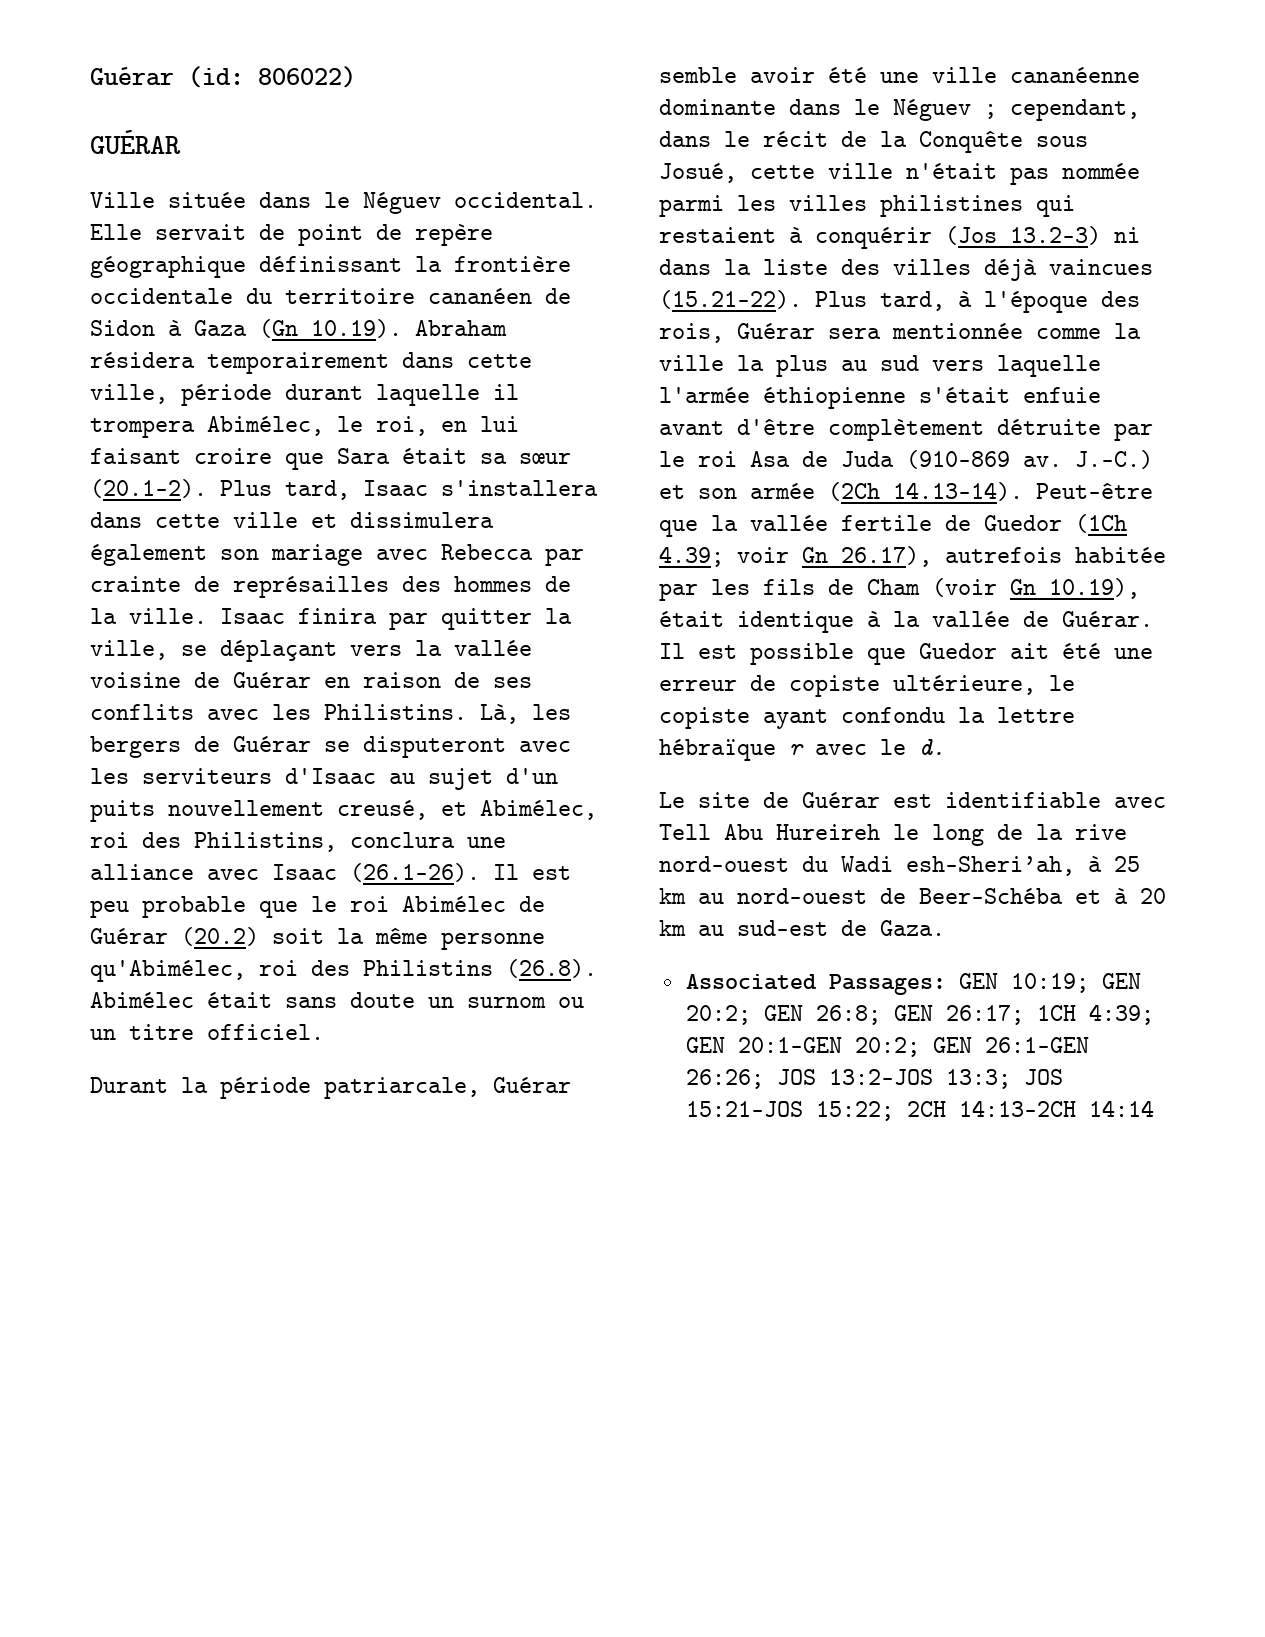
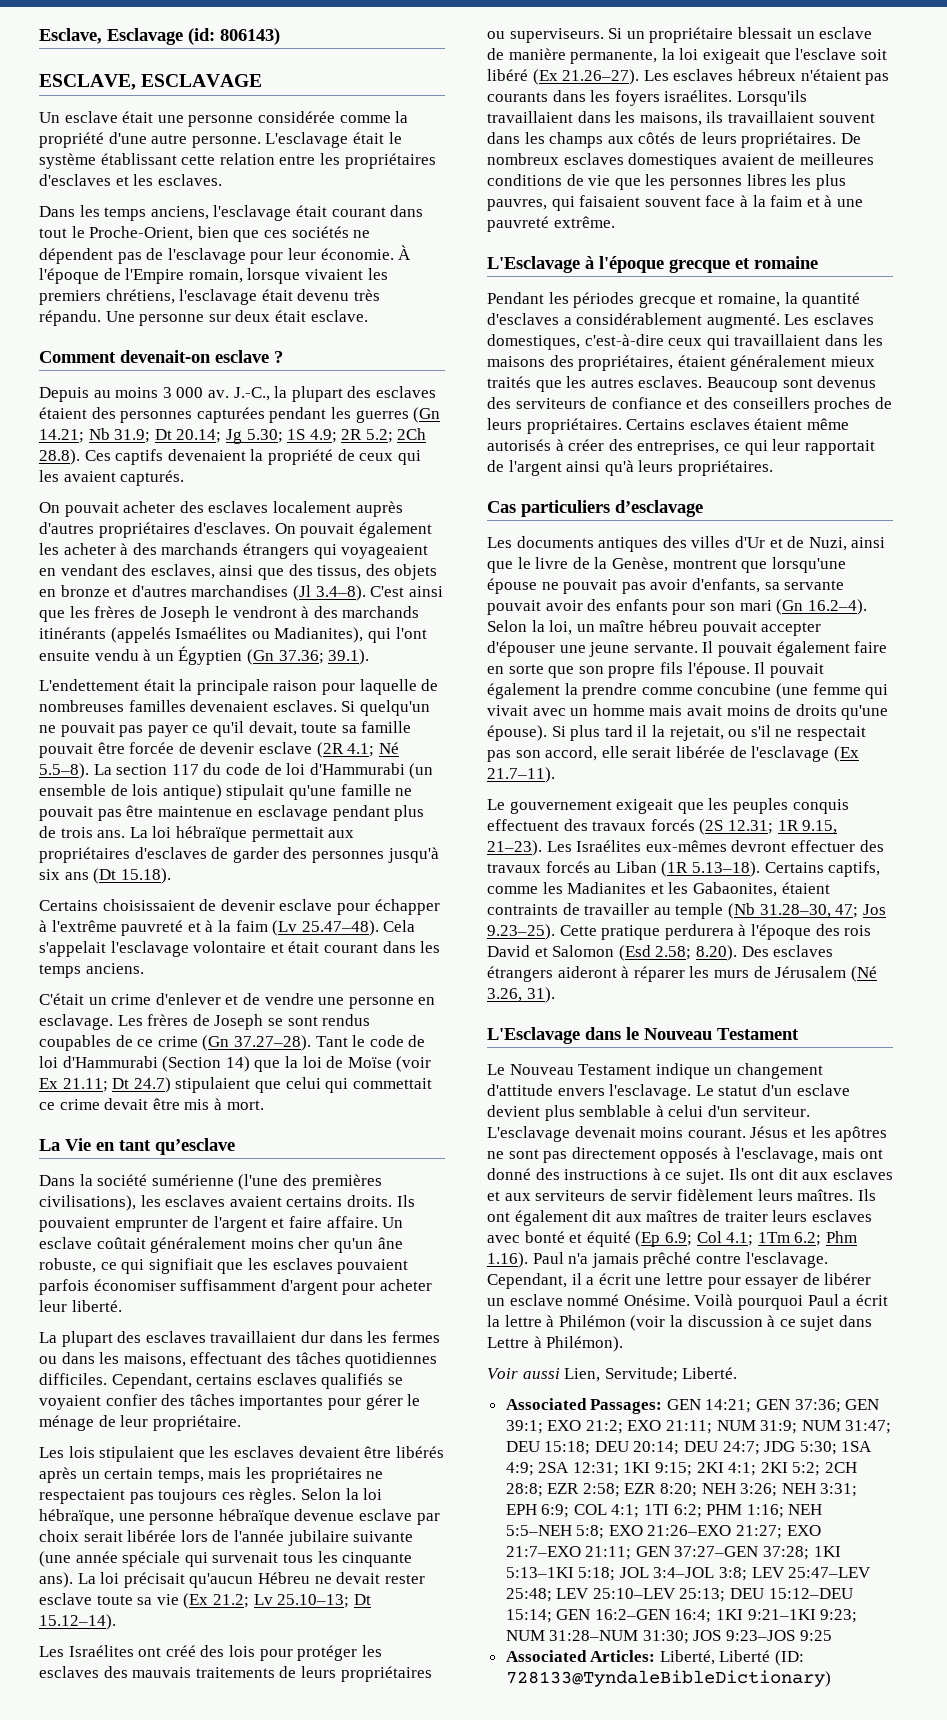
- Guérar (id: 806022)
- GUÉRAR
- Ville située dans le Néguev occidental. Elle servait de point de repère géographique définissant la frontière occidentale du territoire cananéen de Sidon à Gaza (Gn 10.19). Abraham résidera temporairement dans cette ville, période durant laquelle il trompera Abimélec, le roi, en lui faisant croire que Sara était sa sœur (20.1–2). Plus tard, Isaac s'installera dans cette ville et dissimulera également son mariage avec Rebecca par crainte de représailles des hommes de la ville. Isaac finira par quitter la ville, se déplaçant vers la vallée voisine de Guérar en raison de ses conflits avec les Philistins. Là, les bergers de Guérar se disputeront avec les serviteurs d'Isaac au sujet d'un puits nouvellement creusé, et Abimélec, roi des Philistins, conclura une alliance avec Isaac (26.1–26). Il est peu probable que le roi Abimélec de Guérar (20.2) soit la même personne qu'Abimélec, roi des Philistins (26.8). Abimélec était sans doute un surnom ou un titre officiel.
- Durant la période patriarcale, Guérar semble avoir été une ville cananéenne dominante dans le Néguev ; cependant, dans le récit de la Conquête sous Josué, cette ville n'était pas nommée parmi les villes philistines qui restaient à conquérir (Jos 13.2–3) ni dans la liste des villes déjà vaincues (15.21–22). Plus tard, à l'époque des rois, Guérar sera mentionnée comme la ville la plus au sud vers laquelle l'armée éthiopienne s'était enfuie avant d'être complètement détruite par le roi Asa de Juda (910–869 av. J.‑C.) et son armée (2Ch 14.13–14). Peut-être que la vallée fertile de Guedor (1Ch 4.39; voir Gn 26.17), autrefois habitée par les fils de Cham (voir Gn 10.19), était identique à la vallée de Guérar. Il est possible que Guedor ait été une erreur de copiste ultérieure, le copiste ayant confondu la lettre hébraïque r avec le d.
- Le site de Guérar est identifiable avec Tell Abu Hureireh le long de la rive nord-ouest du Wadi esh-Sheri’ah, à 25 km au nord-ouest de Beer-Schéba et à 20 km au sud-est de Gaza.
- Associated Passages: GEN 10:19; GEN 20:2; GEN 26:8; GEN 26:17; 1CH 4:39; GEN 20:1–GEN 20:2; GEN 26:1–GEN 26:26; JOS 13:2–JOS 13:3; JOS 15:21–JOS 15:22; 2CH 14:13–2CH 14:14
+ Esclave, Esclavage (id: 806143)
+ ESCLAVE, ESCLAVAGE
+ Un esclave était une personne considérée comme la propriété d'une autre personne. L'esclavage était le système établissant cette relation entre les propriétaires d'esclaves et les esclaves.
+ Dans les temps anciens, l'esclavage était courant dans tout le Proche-Orient, bien que ces sociétés ne dépendent pas de l'esclavage pour leur économie. À l'époque de l'Empire romain, lorsque vivaient les premiers chrétiens, l'esclavage était devenu très répandu. Une personne sur deux était esclave.
+ Comment devenait-on esclave ?
+ Depuis au moins 3 000 av. J.‑C., la plupart des esclaves étaient des personnes capturées pendant les guerres (Gn 14.21; Nb 31.9; Dt 20.14; Jg 5.30; 1S 4.9; 2R 5.2; 2Ch 28.8). Ces captifs devenaient la propriété de ceux qui les avaient capturés.
+ On pouvait acheter des esclaves localement auprès d'autres propriétaires d'esclaves. On pouvait également les acheter à des marchands étrangers qui voyageaient en vendant des esclaves, ainsi que des tissus, des objets en bronze et d'autres marchandises (Jl 3.4–8). C'est ainsi que les frères de Joseph le vendront à des marchands itinérants (appelés Ismaélites ou Madianites), qui l'ont ensuite vendu à un Égyptien (Gn 37.36; 39.1).
+ L'endettement était la principale raison pour laquelle de nombreuses familles devenaient esclaves. Si quelqu'un ne pouvait pas payer ce qu'il devait, toute sa famille pouvait être forcée de devenir esclave (2R 4.1; Né 5.5–8). La section 117 du code de loi d'Hammurabi (un ensemble de lois antique) stipulait qu'une famille ne pouvait pas être maintenue en esclavage pendant plus de trois ans. La loi hébraïque permettait aux propriétaires d'esclaves de garder des personnes jusqu'à six ans (Dt 15.18).
+ Certains choisissaient de devenir esclave pour échapper à l'extrême pauvreté et à la faim (Lv 25.47–48). Cela s'appelait l'esclavage volontaire et était courant dans les temps anciens.
+ C'était un crime d'enlever et de vendre une personne en esclavage. Les frères de Joseph se sont rendus coupables de ce crime (Gn 37.27–28). Tant le code de loi d'Hammurabi (Section 14) que la loi de Moïse (voir Ex 21.11; Dt 24.7) stipulaient que celui qui commettait ce crime devait être mis à mort.
+ La Vie en tant qu’esclave
+ Dans la société sumérienne (l'une des premières civilisations), les esclaves avaient certains droits. Ils pouvaient emprunter de l'argent et faire affaire. Un esclave coûtait généralement moins cher qu'un âne robuste, ce qui signifiait que les esclaves pouvaient parfois économiser suffisamment d'argent pour acheter leur liberté.
+ La plupart des esclaves travaillaient dur dans les fermes ou dans les maisons, effectuant des tâches quotidiennes difficiles. Cependant, certains esclaves qualifiés se voyaient confier des tâches importantes pour gérer le ménage de leur propriétaire.
+ Les lois stipulaient que les esclaves devaient être libérés après un certain temps, mais les propriétaires ne respectaient pas toujours ces règles. Selon la loi hébraïque, une personne hébraïque devenue esclave par choix serait libérée lors de l'année jubilaire suivante (une année spéciale qui survenait tous les cinquante ans). La loi précisait qu'aucun Hébreu ne devait rester esclave toute sa vie (Ex 21.2; Lv 25.10–13; Dt 15.12–14).
+ Les Israélites ont créé des lois pour protéger les esclaves des mauvais traitements de leurs propriétaires ou superviseurs. Si un propriétaire blessait un esclave de manière permanente, la loi exigeait que l'esclave soit libéré (Ex 21.26–27). Les esclaves hébreux n'étaient pas courants dans les foyers israélites. Lorsqu'ils travaillaient dans les maisons, ils travaillaient souvent dans les champs aux côtés de leurs propriétaires. De nombreux esclaves domestiques avaient de meilleures conditions de vie que les personnes libres les plus pauvres, qui faisaient souvent face à la faim et à une pauvreté extrême.
+ L'Esclavage à l'époque grecque et romaine
+ Pendant les périodes grecque et romaine, la quantité d'esclaves a considérablement augmenté. Les esclaves domestiques, c'est-à-dire ceux qui travaillaient dans les maisons des propriétaires, étaient généralement mieux traités que les autres esclaves. Beaucoup sont devenus des serviteurs de confiance et des conseillers proches de leurs propriétaires. Certains esclaves étaient même autorisés à créer des entreprises, ce qui leur rapportait de l'argent ainsi qu'à leurs propriétaires.
+ Cas particuliers d’esclavage
+ Les documents antiques des villes d'Ur et de Nuzi, ainsi que le livre de la Genèse, montrent que lorsqu'une épouse ne pouvait pas avoir d'enfants, sa servante pouvait avoir des enfants pour son mari (Gn 16.2–4). Selon la loi, un maître hébreu pouvait accepter d'épouser une jeune servante. Il pouvait également faire en sorte que son propre fils l'épouse. Il pouvait également la prendre comme concubine (une femme qui vivait avec un homme mais avait moins de droits qu'une épouse). Si plus tard il la rejetait, ou s'il ne respectait pas son accord, elle serait libérée de l'esclavage (Ex 21.7–11).
+ Le gouvernement exigeait que les peuples conquis effectuent des travaux forcés (2S 12.31; 1R 9.15, 21–23). Les Israélites eux-mêmes devront effectuer des travaux forcés au Liban (1R 5.13–18). Certains captifs, comme les Madianites et les Gabaonites, étaient contraints de travailler au temple (Nb 31.28–30, 47; Jos 9.23–25). Cette pratique perdurera à l'époque des rois David et Salomon (Esd 2.58; 8.20). Des esclaves étrangers aideront à réparer les murs de Jérusalem (Né 3.26, 31).
+ L'Esclavage dans le Nouveau Testament
+ Le Nouveau Testament indique un changement d'attitude envers l'esclavage. Le statut d'un esclave devient plus semblable à celui d'un serviteur. L'esclavage devenait moins courant. Jésus et les apôtres ne sont pas directement opposés à l'esclavage, mais ont donné des instructions à ce sujet. Ils ont dit aux esclaves et aux serviteurs de servir fidèlement leurs maîtres. Ils ont également dit aux maîtres de traiter leurs esclaves avec bonté et équité (Ep 6.9; Col 4.1; 1Tm 6.2; Phm 1.16). Paul n'a jamais prêché contre l'esclavage. Cependant, il a écrit une lettre pour essayer de libérer un esclave nommé Onésime. Voilà pourquoi Paul a écrit la lettre à Philémon (voir la discussion à ce sujet dans Lettre à Philémon).
+ Voir aussi Lien, Servitude; Liberté.
+ Associated Passages: GEN 14:21; GEN 37:36; GEN 39:1; EXO 21:2; EXO 21:11; NUM 31:9; NUM 31:47; DEU 15:18; DEU 20:14; DEU 24:7; JDG 5:30; 1SA 4:9; 2SA 12:31; 1KI 9:15; 2KI 4:1; 2KI 5:2; 2CH 28:8; EZR 2:58; EZR 8:20; NEH 3:26; NEH 3:31; EPH 6:9; COL 4:1; 1TI 6:2; PHM 1:16; NEH 5:5–NEH 5:8; EXO 21:26–EXO 21:27; EXO 21:7–EXO 21:11; GEN 37:27–GEN 37:28; 1KI 5:13–1KI 5:18; JOL 3:4–JOL 3:8; LEV 25:47–LEV 25:48; LEV 25:10–LEV 25:13; DEU 15:12–DEU 15:14; GEN 16:2–GEN 16:4; 1KI 9:21–1KI 9:23; NUM 31:28–NUM 31:30; JOS 9:23–JOS 9:25
+ Associated Articles: Liberté, Liberté (ID: 728133@TyndaleBibleDictionary)

